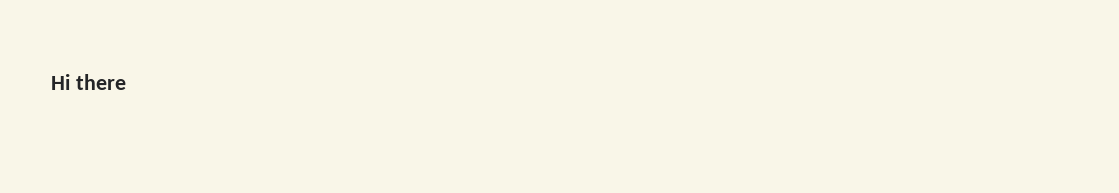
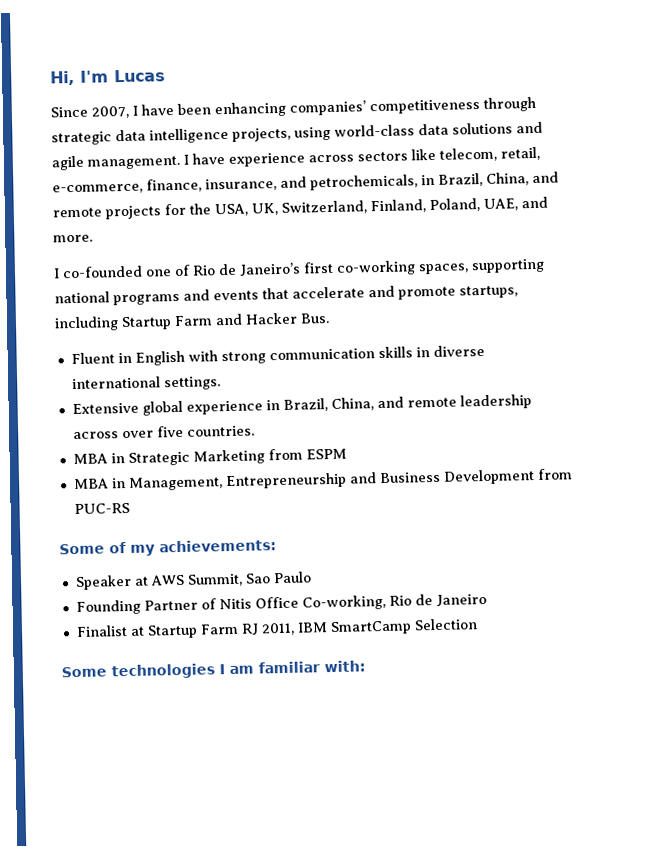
- Hi there
+ Hi, I'm Lucas
+ Since 2007, I have been enhancing companies’ competitiveness through strategic data intelligence projects, using world-class data solutions and agile management. I have experience across sectors like telecom, retail, e-commerce, finance, insurance, and petrochemicals, in Brazil, China, and remote projects for the USA, UK, Switzerland, Finland, Poland, UAE, and more.
+ I co-founded one of Rio de Janeiro’s first co-working spaces, supporting national programs and events that accelerate and promote startups, including Startup Farm and Hacker Bus.
+ Fluent in English with strong communication skills in diverse international settings.
+ Extensive global experience in Brazil, China, and remote leadership across over five countries.
+ MBA in Strategic Marketing from ESPM
+ MBA in Management, Entrepreneurship and Business Development from PUC-RS
+ Some of my achievements:
+ Speaker at AWS Summit, Sao Paulo
+ Founding Partner of Nitis Office Co-working, Rio de Janeiro
+ Finalist at Startup Farm RJ 2011, IBM SmartCamp Selection
+ Some technologies I am familiar with:

